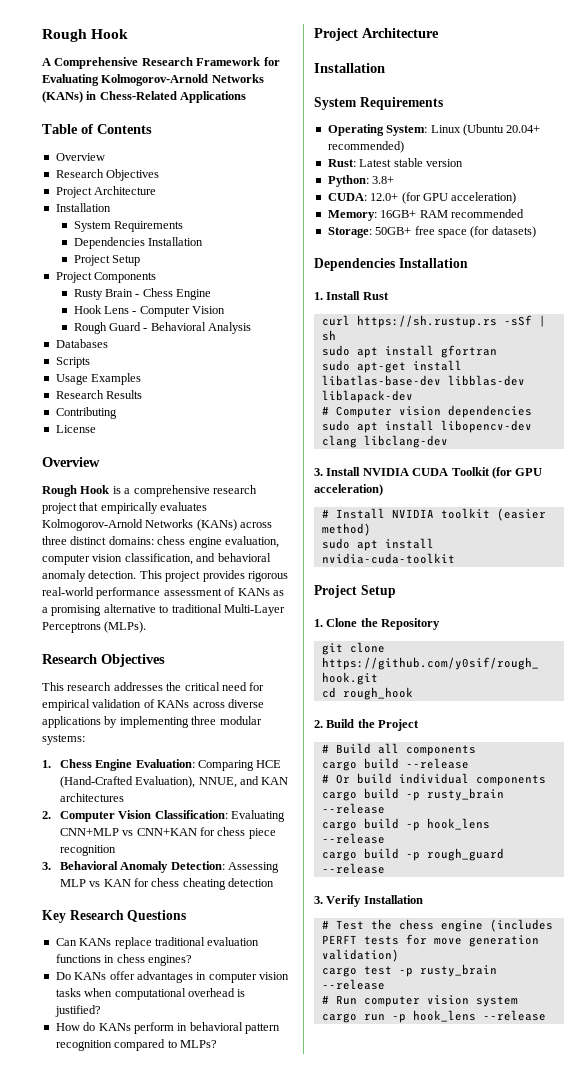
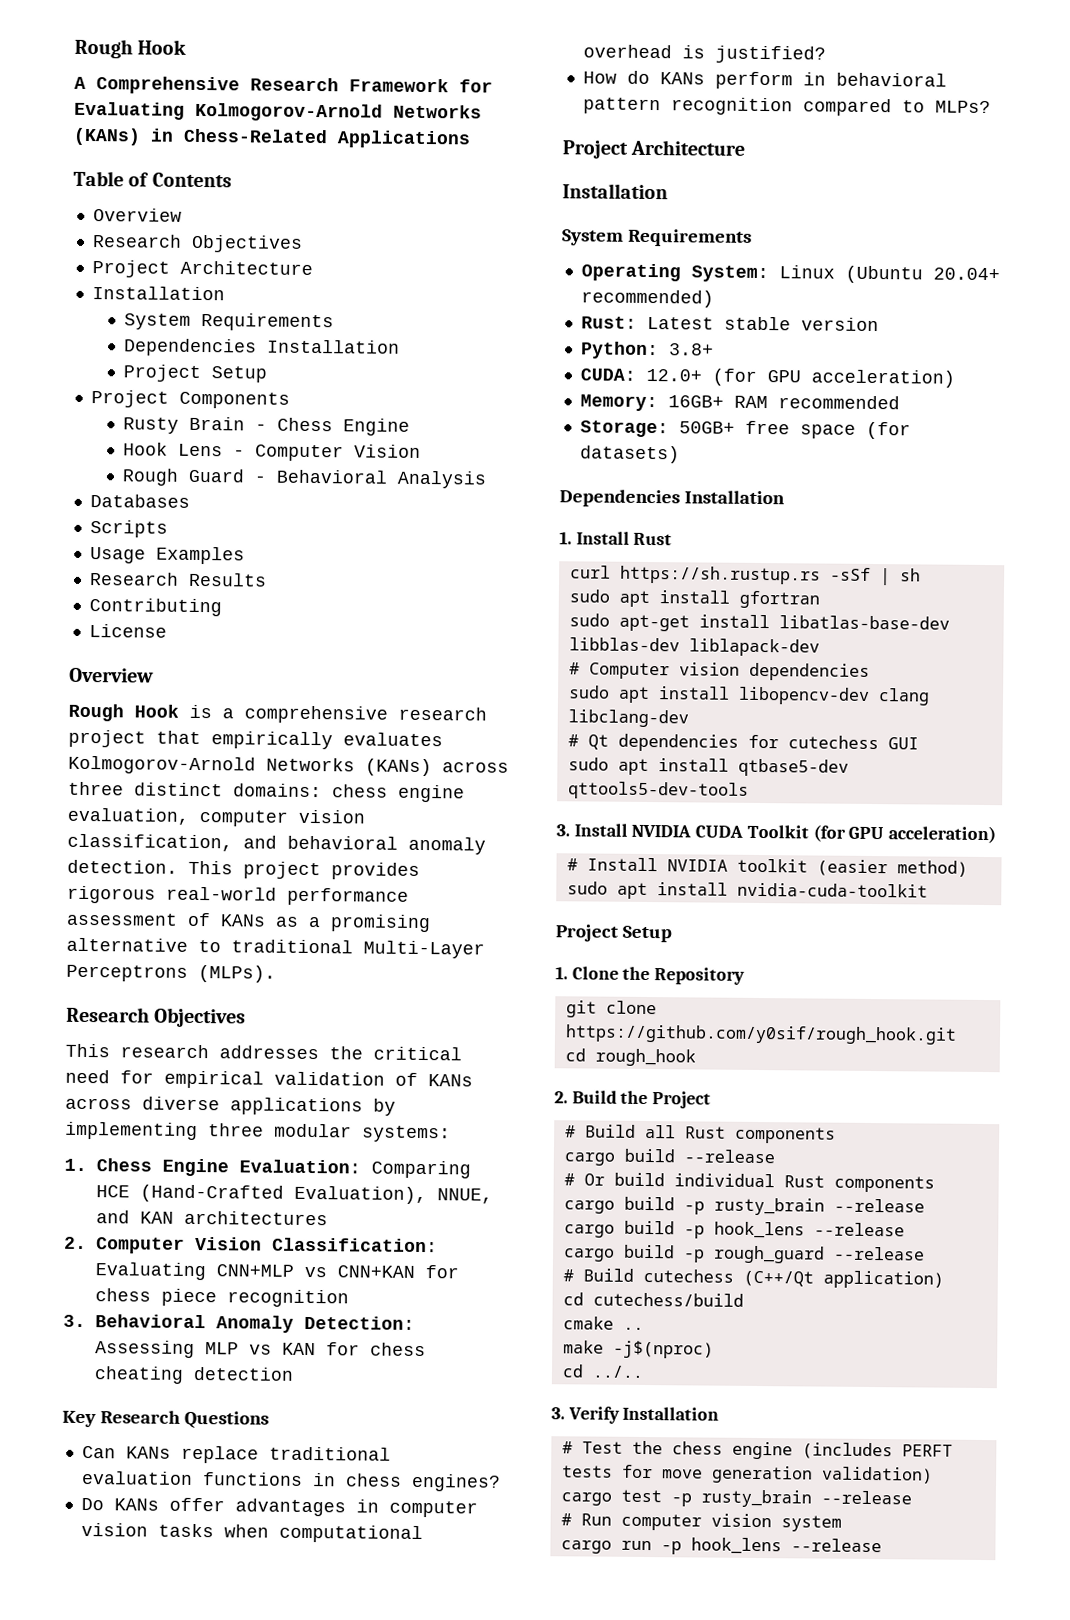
+ # Qt dependencies for cutechess GUI
+ sudo apt install qtbase5-dev qttools5-dev-tools
- # Build all components
+ # Build all Rust components
- # Or build individual components
+ # Or build individual Rust components
+ # Build cutechess (C++/Qt application)
+ cd cutechess/build
+ cmake ..
+ make -j$(nproc)
+ cd ../..

